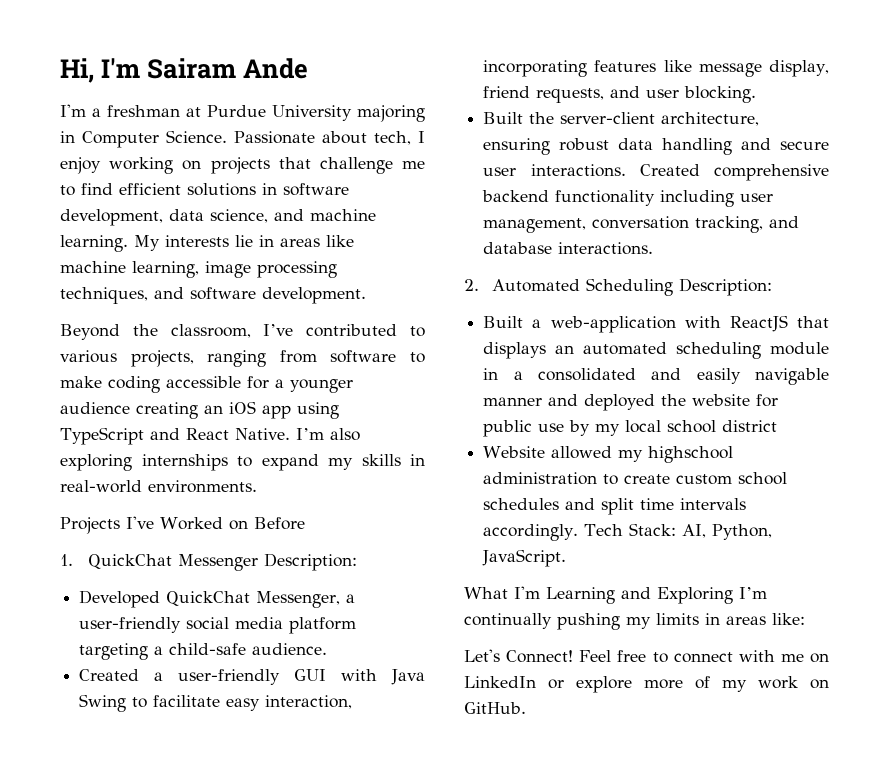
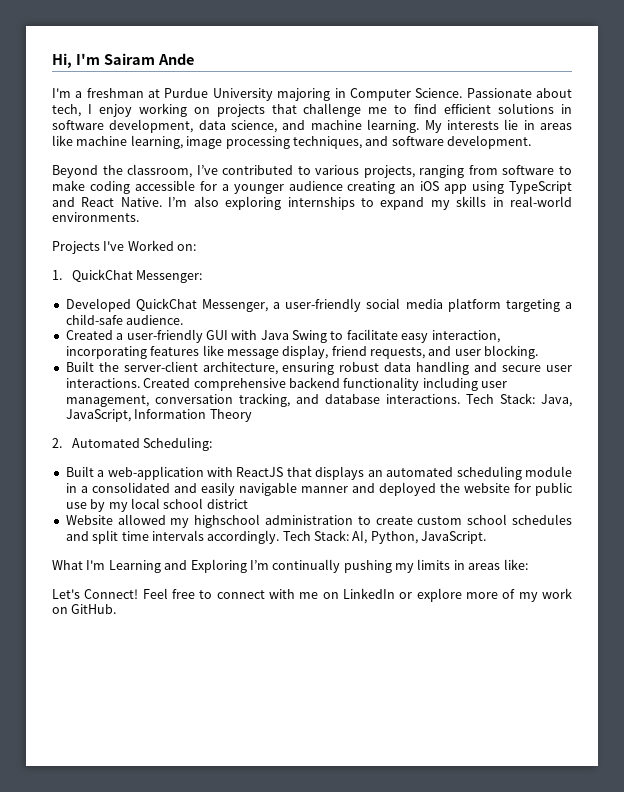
- Projects I've Worked on Before
+ Projects I've Worked on:
- 1. QuickChat Messenger Description:
+ 1. QuickChat Messenger:
+ Tech Stack: Java, JavaScript, Information Theory
- 2. Automated Scheduling Description:
+ 2. Automated Scheduling:

